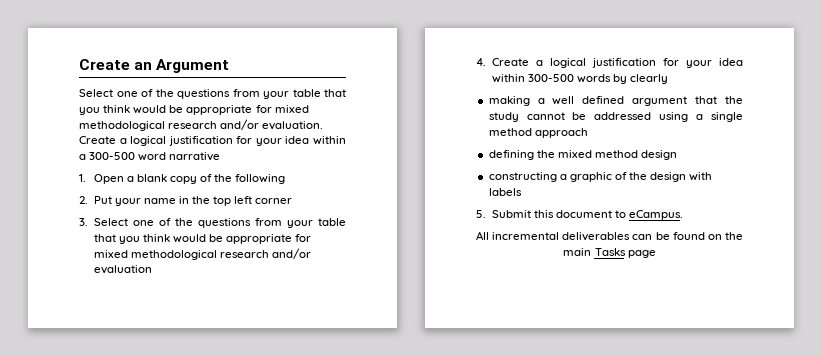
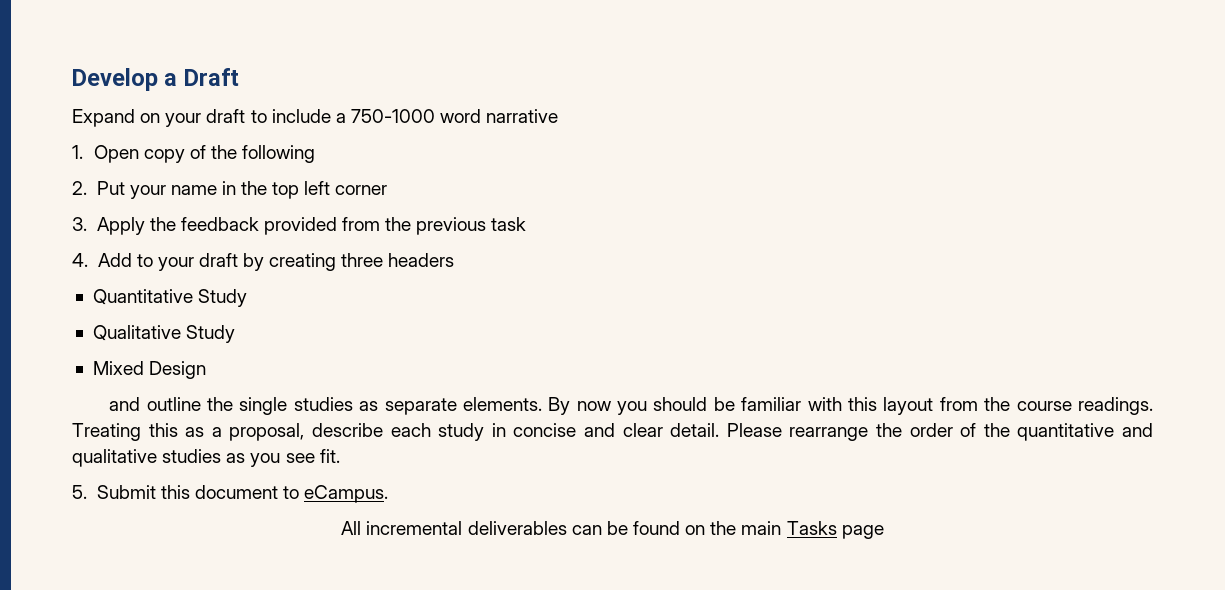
- Create an Argument
- Select one of the questions from your table that you think would be appropriate for mixed methodological research and/or evaluation. Create a logical justification for your idea within a 300-500 word narrative
+ Develop a Draft
+ Expand on your draft to include a 750-1000 word narrative
- 1. Open a blank copy of the following
+ 1. Open copy of the following
- 3. Select one of the questions from your table that you think would be appropriate for mixed methodological research and/or evaluation
- 4. Create a logical justification for your idea within 300-500 words by clearly
- making a well defined argument that the study cannot be addressed using a single method approach
- defining the mixed method design
- constructing a graphic of the design with labels
+ 3. Apply the feedback provided from the previous task
+ 4. Add to your draft by creating three headers
+ Quantitative Study
+ Qualitative Study
+ Mixed Design
+ and outline the single studies as separate elements. By now you should be familiar with this layout from the course readings. Treating this as a proposal, describe each study in concise and clear detail. Please rearrange the order of the quantitative and qualitative studies as you see fit.

